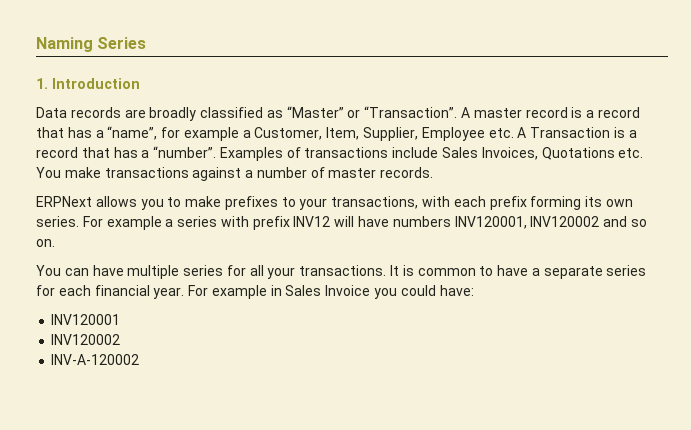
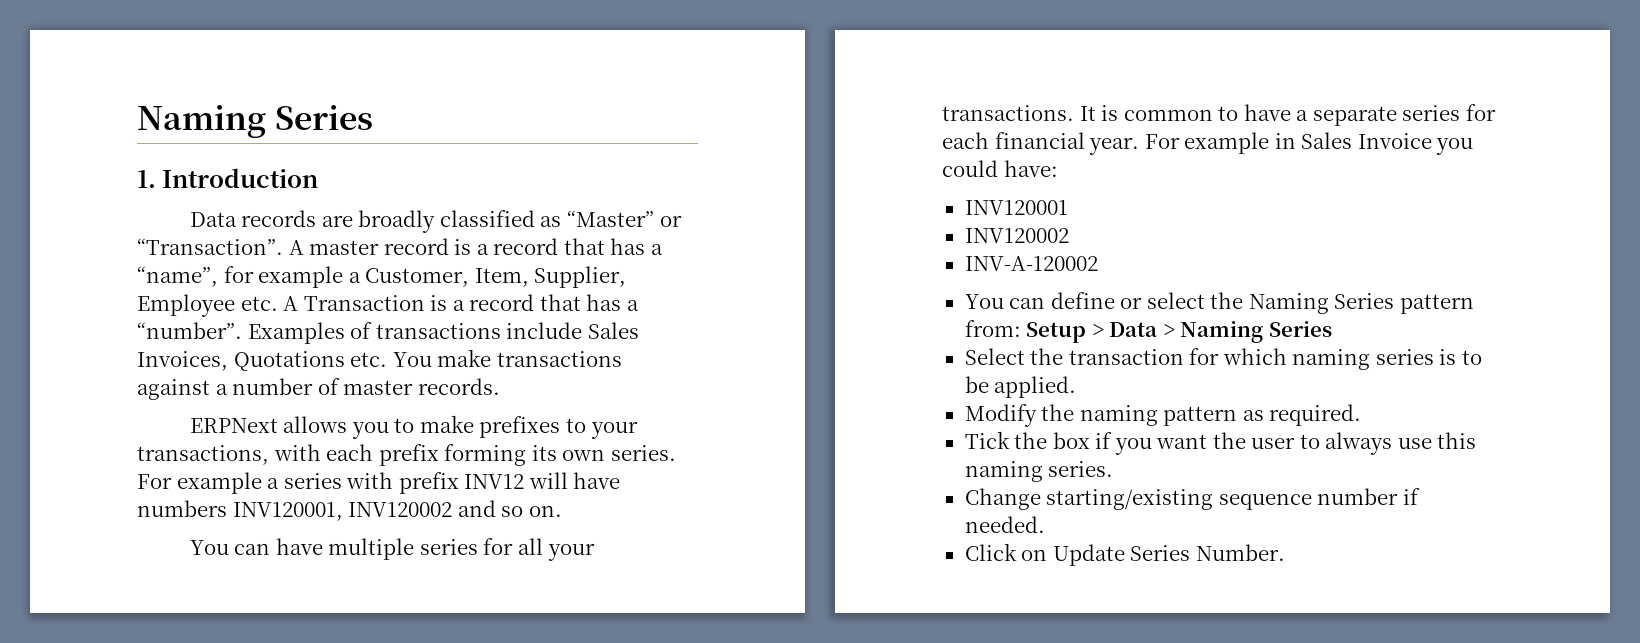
+ You can define or select the Naming Series pattern from: Setup > Data > Naming Series
+ Select the transaction for which naming series is to be applied.
+ Modify the naming pattern as required.
+ Tick the box if you want the user to always use this naming series.
+ Change starting/existing sequence number if needed.
+ Click on Update Series Number.

